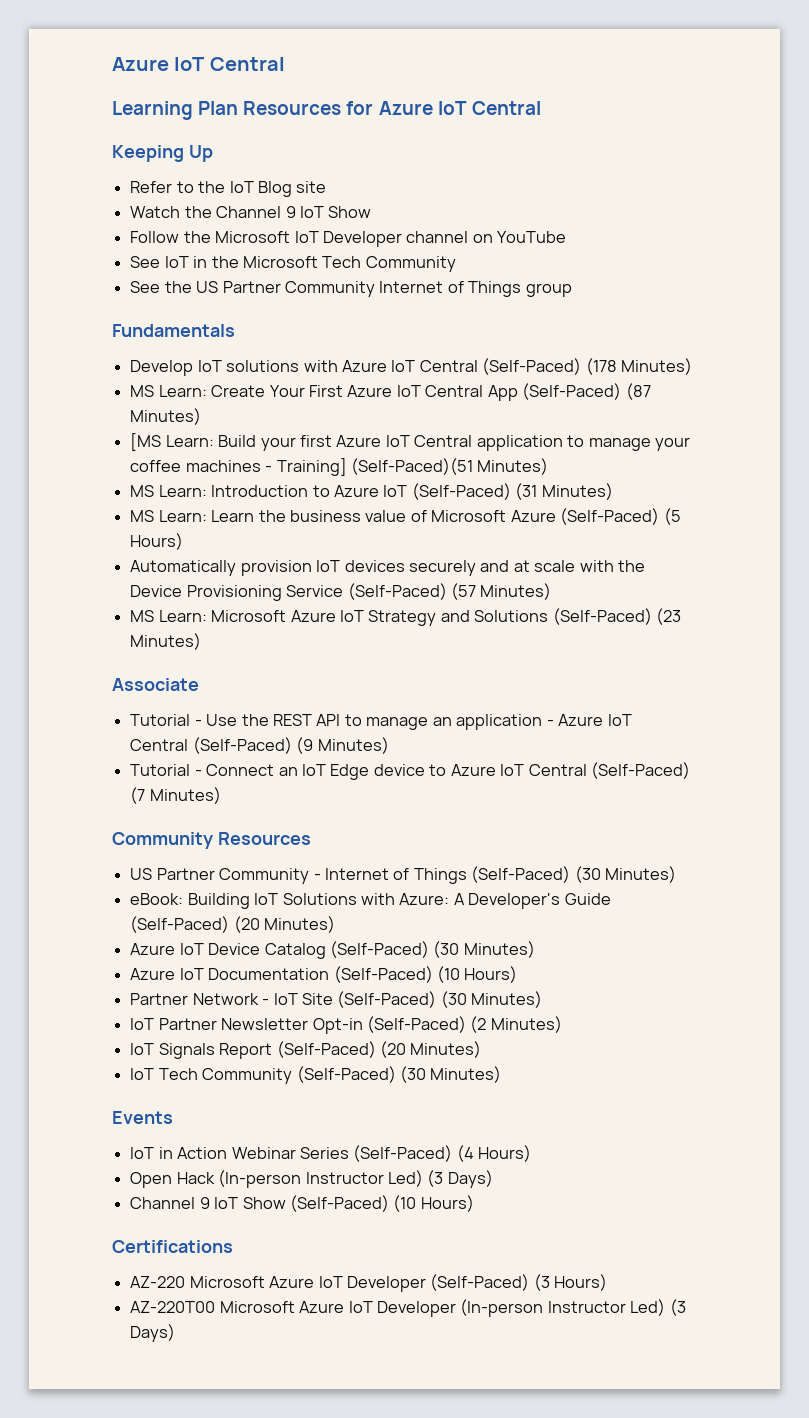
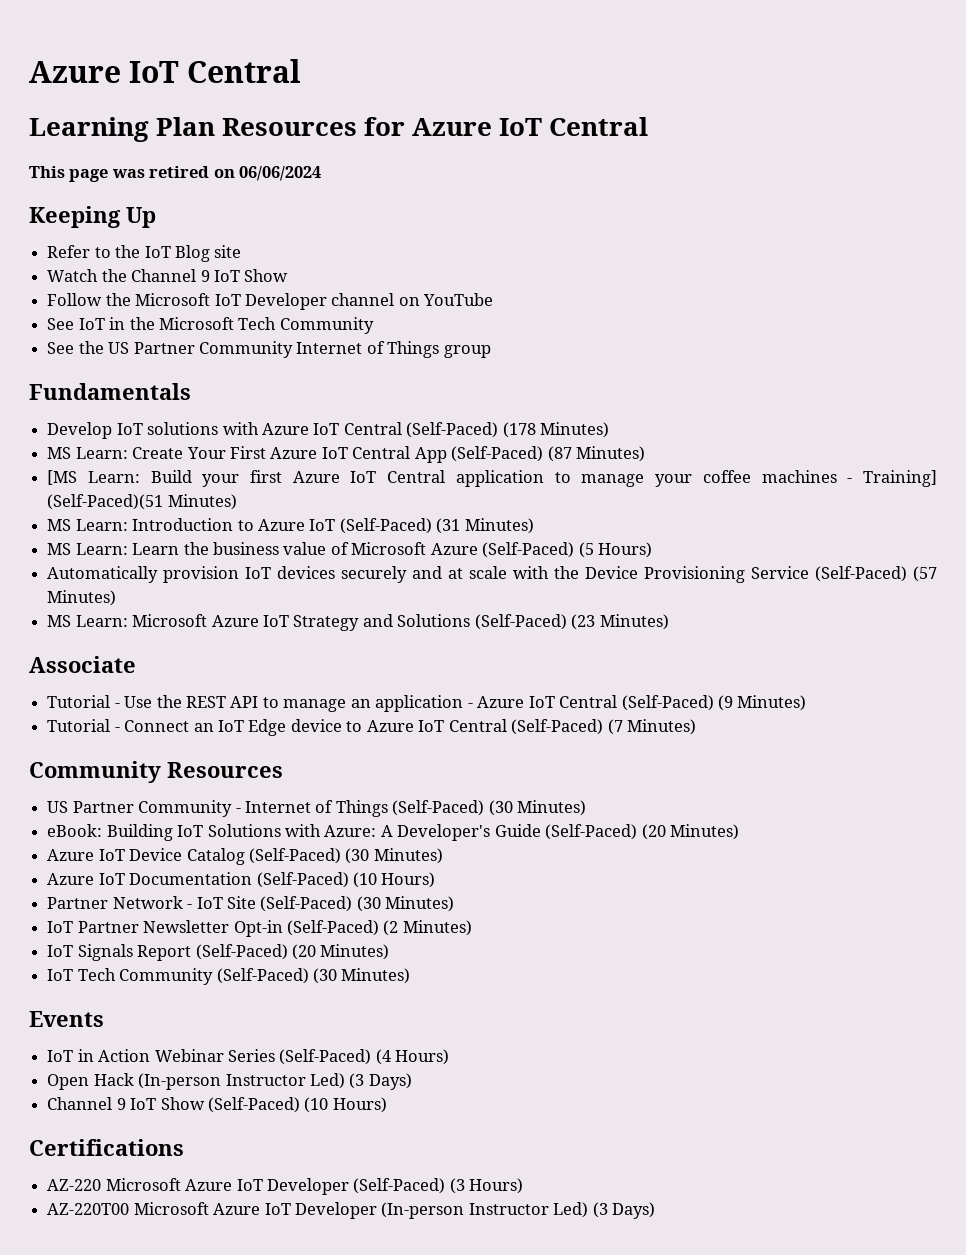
+ This page was retired on 06/06/2024

